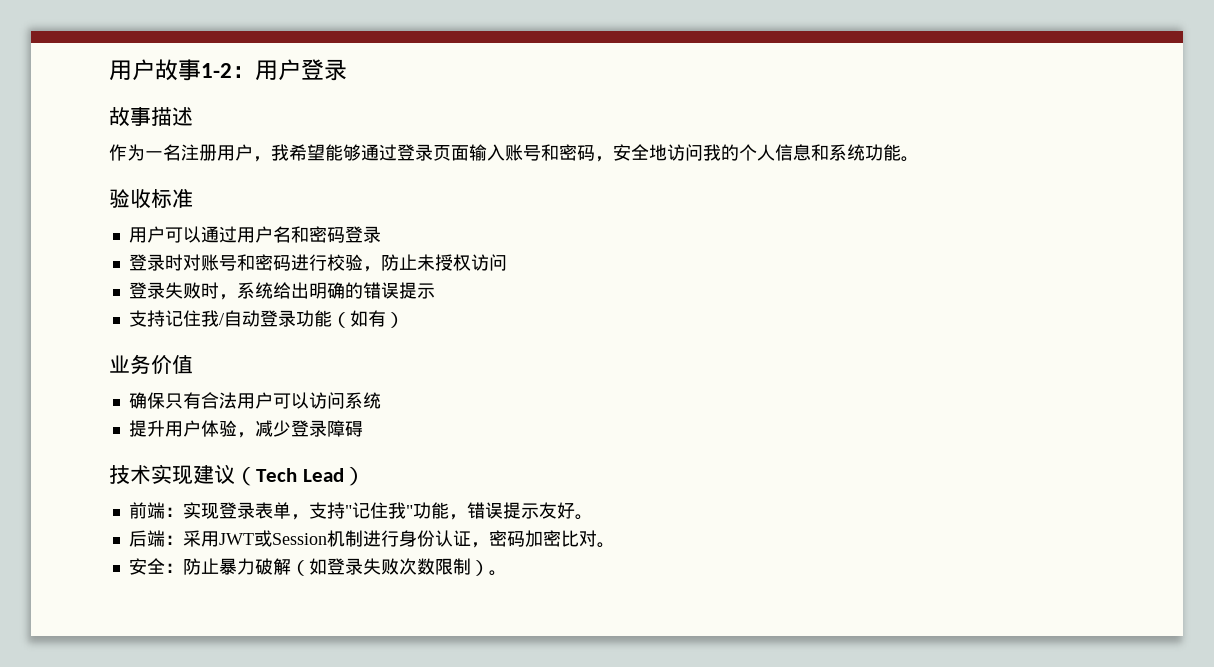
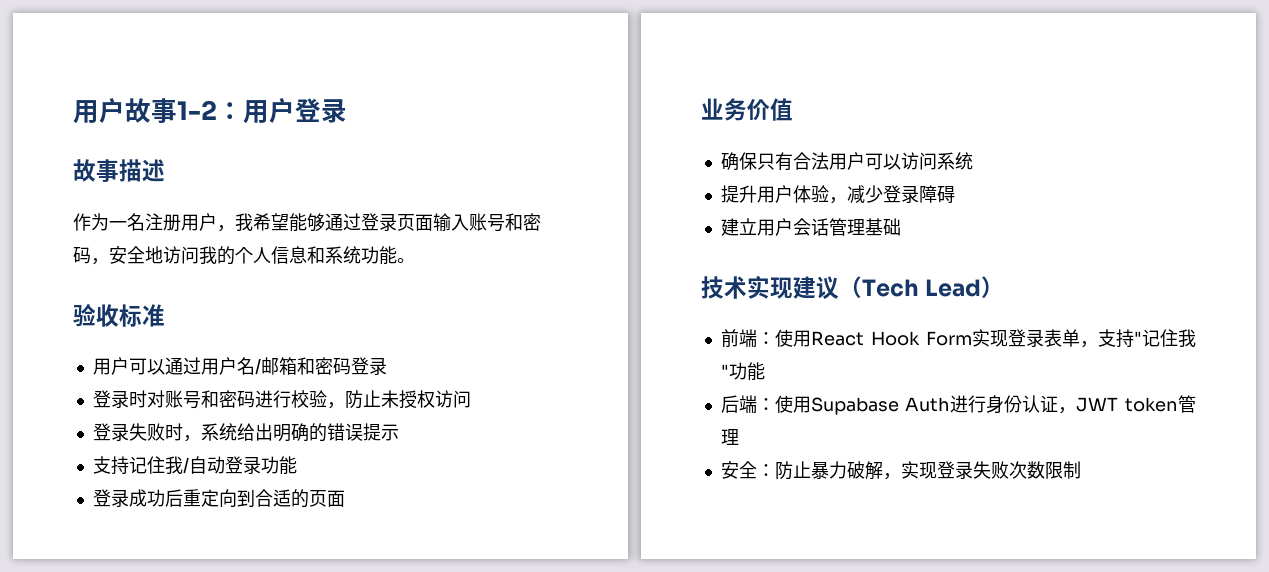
- 用户可以通过用户名和密码登录
+ 用户可以通过用户名/邮箱和密码登录
- 支持记住我/自动登录功能（如有）
+ 支持记住我/自动登录功能
+ 登录成功后重定向到合适的页面
+ 建立用户会话管理基础
- 前端：实现登录表单，支持"记住我"功能，错误提示友好。
- 后端：采用JWT或Session机制进行身份认证，密码加密比对。
+ 前端：使用React Hook Form实现登录表单，支持"记住我"功能
+ 后端：使用Supabase Auth进行身份认证，JWT token管理
- 安全：防止暴力破解（如登录失败次数限制）。
+ 安全：防止暴力破解，实现登录失败次数限制

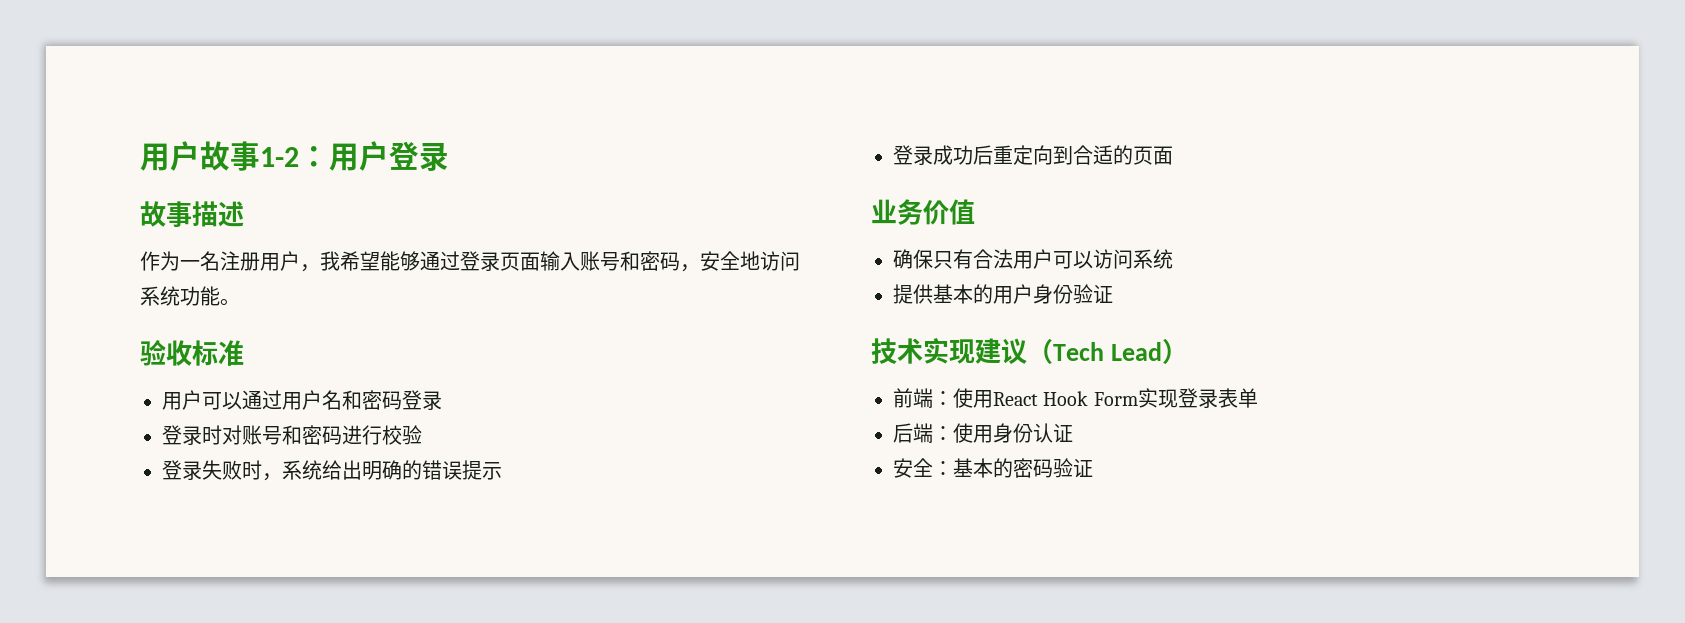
- 作为一名注册用户，我希望能够通过登录页面输入账号和密码，安全地访问我的个人信息和系统功能。
+ 作为一名注册用户，我希望能够通过登录页面输入账号和密码，安全地访问系统功能。
- 用户可以通过用户名/邮箱和密码登录
+ 用户可以通过用户名和密码登录
- 登录时对账号和密码进行校验，防止未授权访问
+ 登录时对账号和密码进行校验
- 支持记住我/自动登录功能
- 提升用户体验，减少登录障碍
- 建立用户会话管理基础
+ 提供基本的用户身份验证
- 前端：使用React Hook Form实现登录表单，支持"记住我"功能
+ 前端：使用React Hook Form实现登录表单
- 后端：使用Supabase Auth进行身份认证，JWT token管理
- 安全：防止暴力破解，实现登录失败次数限制
+ 后端：使用身份认证
+ 安全：基本的密码验证

